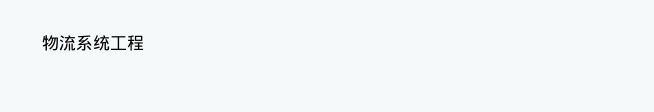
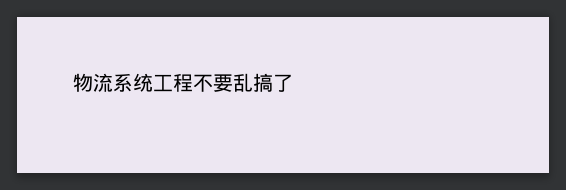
- 物流系统工程
+ 物流系统工程不要乱搞了

